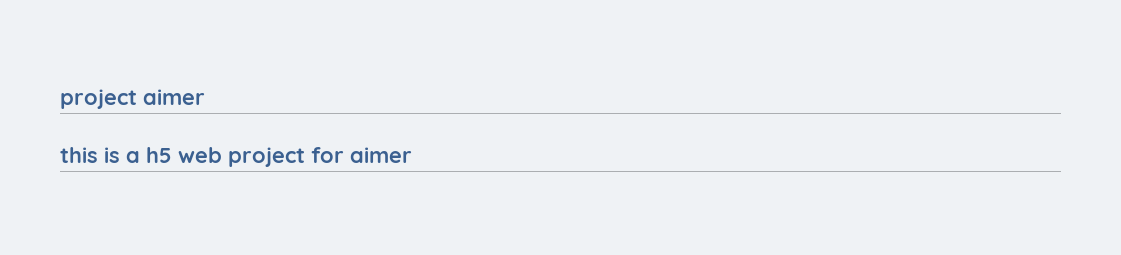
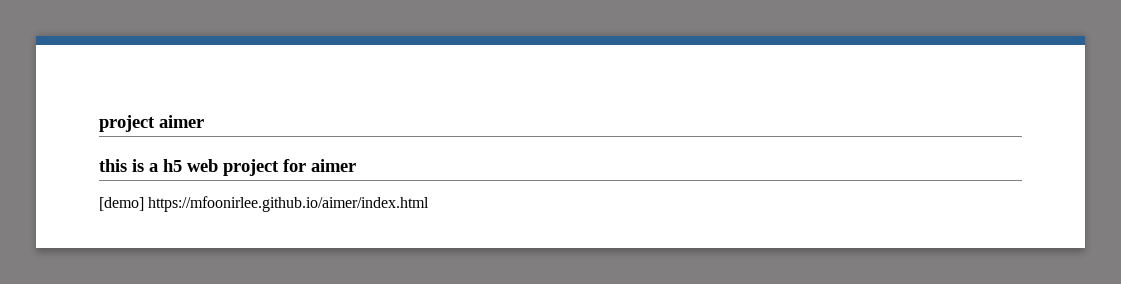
+ [demo] https://mfoonirlee.github.io/aimer/index.html

